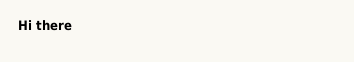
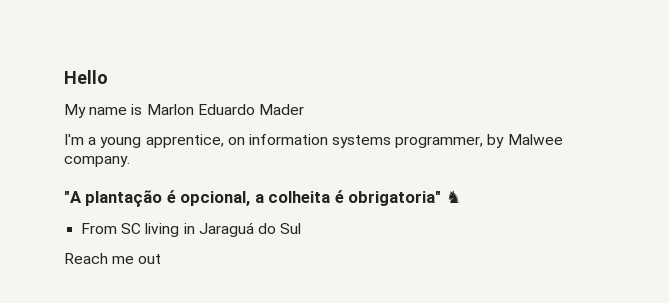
- Hi there
+ Hello
+ My name is Marlon Eduardo Mader
+ I'm a young apprentice, on information systems programmer, by Malwee company.
+ "A plantação é opcional, a colheita é obrigatoria" ♞
+ From SC living in Jaraguá do Sul
+ Reach me out

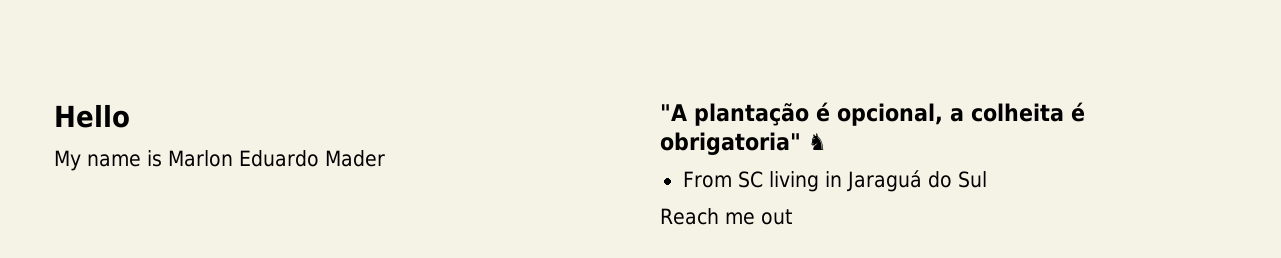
- I'm a young apprentice, on information systems programmer, by Malwee company.

